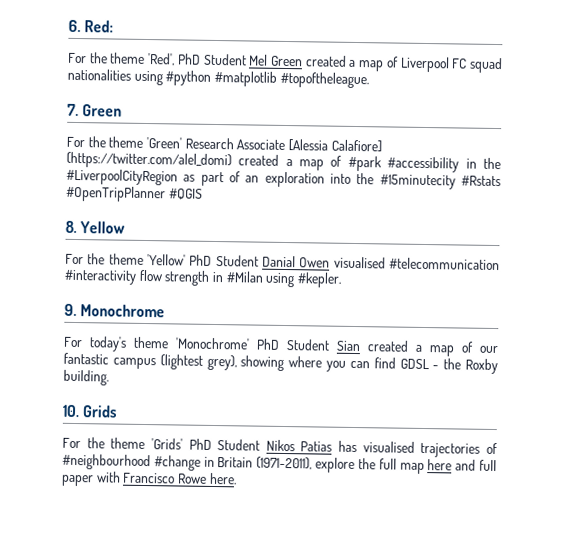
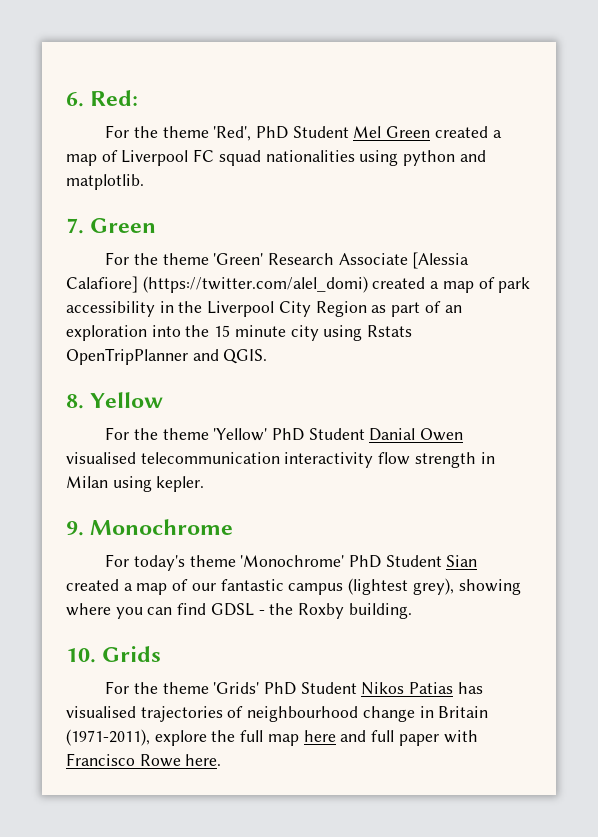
- For the theme 'Red', PhD Student Mel Green created a map of Liverpool FC squad nationalities using #python #matplotlib #topoftheleague.
+ For the theme 'Red', PhD Student Mel Green created a map of Liverpool FC squad nationalities using python and matplotlib.
- For the theme 'Green' Research Associate [Alessia Calafiore] (https://twitter.com/alel_domi) created a map of #park #accessibility in the #LiverpoolCityRegion as part of an exploration into the #15minutecity #Rstats #OpenTripPlanner #QGIS
+ For the theme 'Green' Research Associate [Alessia Calafiore] (https://twitter.com/alel_domi) created a map of park accessibility in the Liverpool City Region as part of an exploration into the 15 minute city using Rstats OpenTripPlanner and QGIS.
- For the theme 'Yellow' PhD Student Danial Owen visualised #telecommunication #interactivity flow strength in #Milan using #kepler.
+ For the theme 'Yellow' PhD Student Danial Owen visualised telecommunication interactivity flow strength in Milan using kepler.
- For the theme 'Grids' PhD Student Nikos Patias has visualised trajectories of #neighbourhood #change in Britain (1971-2011), explore the full map here and full paper with Francisco Rowe here.
+ For the theme 'Grids' PhD Student Nikos Patias has visualised trajectories of neighbourhood change in Britain (1971-2011), explore the full map here and full paper with Francisco Rowe here.

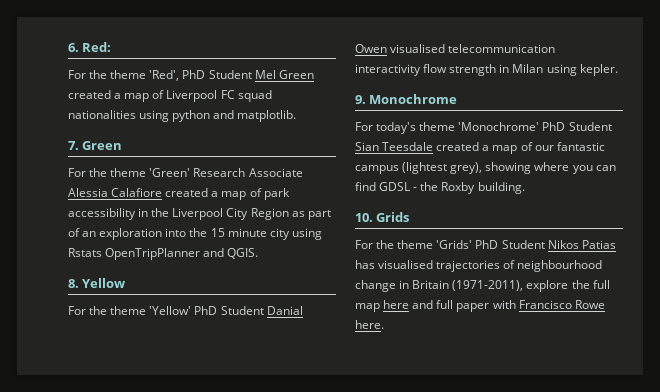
- For the theme 'Green' Research Associate [Alessia Calafiore] (https://twitter.com/alel_domi) created a map of park accessibility in the Liverpool City Region as part of an exploration into the 15 minute city using Rstats OpenTripPlanner and QGIS.
+ For the theme 'Green' Research Associate Alessia Calafiore created a map of park accessibility in the Liverpool City Region as part of an exploration into the 15 minute city using Rstats OpenTripPlanner and QGIS.
- For today's theme 'Monochrome' PhD Student Sian created a map of our fantastic campus (lightest grey), showing where you can find GDSL - the Roxby building.
+ For today's theme 'Monochrome' PhD Student Sian Teesdale created a map of our fantastic campus (lightest grey), showing where you can find GDSL - the Roxby building.

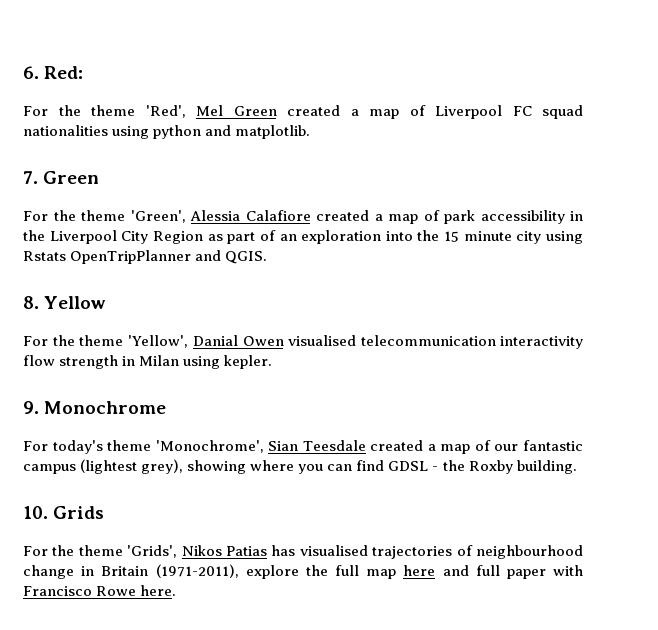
- For the theme 'Red', PhD Student Mel Green created a map of Liverpool FC squad nationalities using python and matplotlib.
+ For the theme 'Red', Mel Green created a map of Liverpool FC squad nationalities using python and matplotlib.
- For the theme 'Green' Research Associate Alessia Calafiore created a map of park accessibility in the Liverpool City Region as part of an exploration into the 15 minute city using Rstats OpenTripPlanner and QGIS.
+ For the theme 'Green', Alessia Calafiore created a map of park accessibility in the Liverpool City Region as part of an exploration into the 15 minute city using Rstats OpenTripPlanner and QGIS.
- For the theme 'Yellow' PhD Student Danial Owen visualised telecommunication interactivity flow strength in Milan using kepler.
+ For the theme 'Yellow', Danial Owen visualised telecommunication interactivity flow strength in Milan using kepler.
- For today's theme 'Monochrome' PhD Student Sian Teesdale created a map of our fantastic campus (lightest grey), showing where you can find GDSL - the Roxby building.
+ For today's theme 'Monochrome', Sian Teesdale created a map of our fantastic campus (lightest grey), showing where you can find GDSL - the Roxby building.
- For the theme 'Grids' PhD Student Nikos Patias has visualised trajectories of neighbourhood change in Britain (1971-2011), explore the full map here and full paper with Francisco Rowe here.
+ For the theme 'Grids', Nikos Patias has visualised trajectories of neighbourhood change in Britain (1971-2011), explore the full map here and full paper with Francisco Rowe here.

